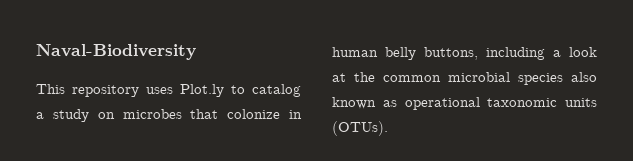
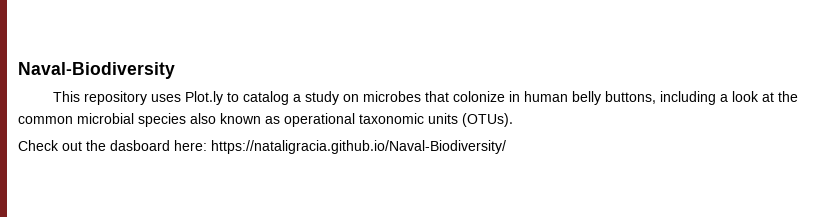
+ Check out the dasboard here: https://nataligracia.github.io/Naval-Biodiversity/

